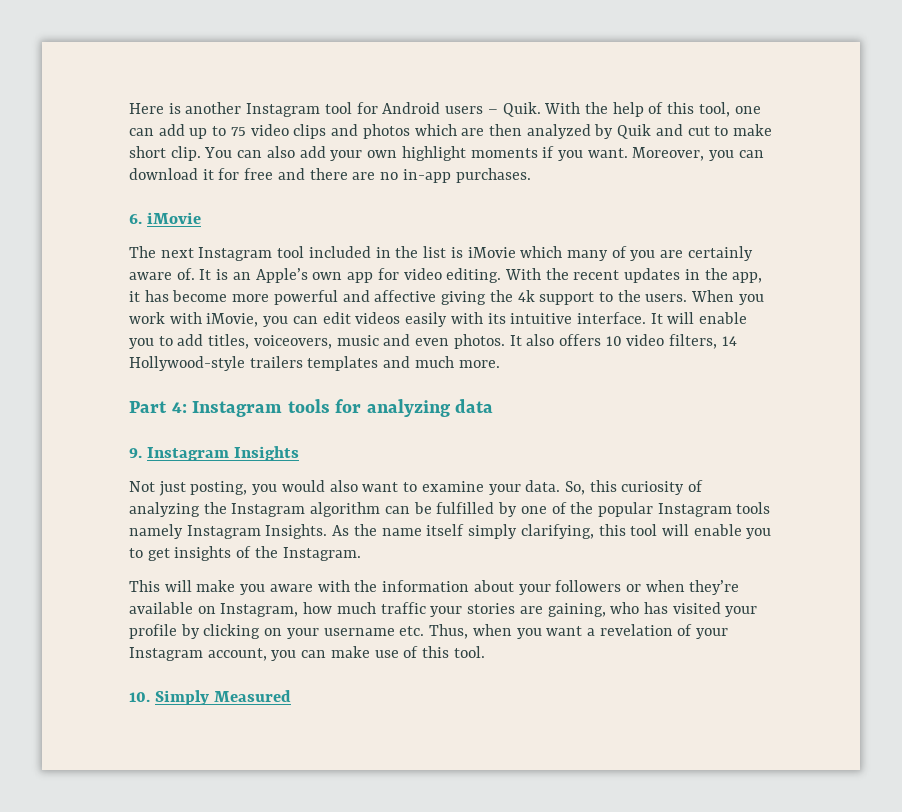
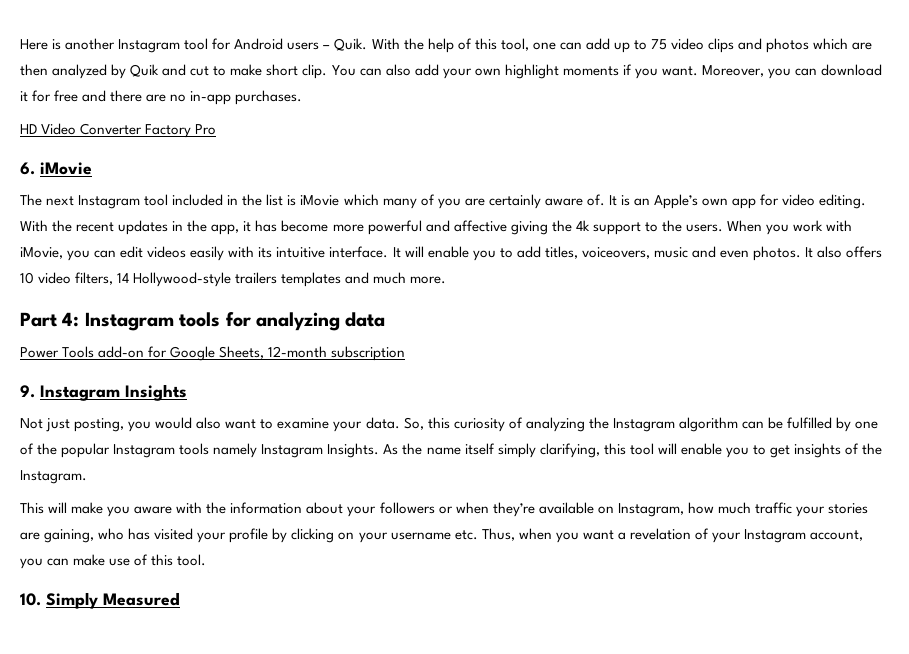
+ HD Video Converter Factory Pro
+ Power Tools add-on for Google Sheets, 12-month subscription

